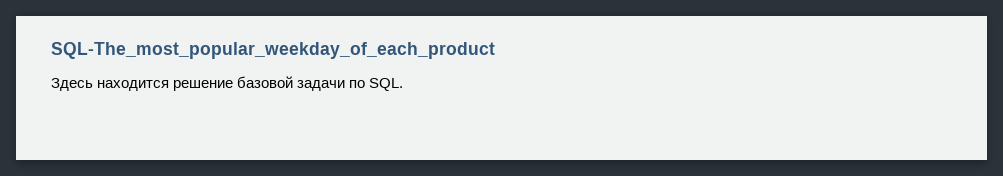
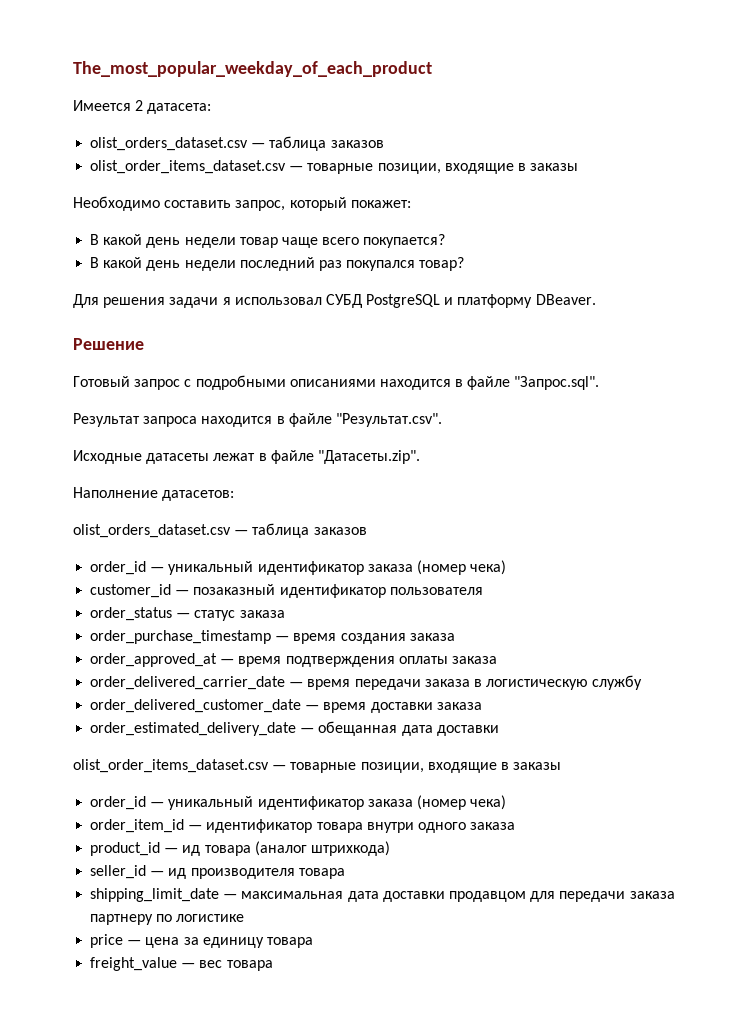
- SQL-The_most_popular_weekday_of_each_product
- Здесь находится решение базовой задачи по SQL.
+ The_most_popular_weekday_of_each_product
+ Имеется 2 датасета:
+ olist_orders_dataset.csv — таблица заказов
+ olist_order_items_dataset.csv — товарные позиции, входящие в заказы
+ Необходимо составить запрос, который покажет:
+ В какой день недели товар чаще всего покупается?
+ В какой день недели последний раз покупался товар?
+ Для решения задачи я использовал СУБД PostgreSQL и платформу DBeaver.
+ Решение
+ Готовый запрос с подробными описаниями находится в файле "Запрос.sql".
+ Результат запроса находится в файле "Результат.csv".
+ Исходные датасеты лежат в файле "Датасеты.zip".
+ Наполнение датасетов:
+ olist_orders_dataset.csv — таблица заказов
+ order_id — уникальный идентификатор заказа (номер чека)
+ customer_id — позаказный идентификатор пользователя
+ order_status — статус заказа
+ order_purchase_timestamp — время создания заказа
+ order_approved_at — время подтверждения оплаты заказа
+ order_delivered_carrier_date — время передачи заказа в логистическую службу
+ order_delivered_customer_date — время доставки заказа
+ order_estimated_delivery_date — обещанная дата доставки
+ olist_order_items_dataset.csv — товарные позиции, входящие в заказы
+ order_id — уникальный идентификатор заказа (номер чека)
+ order_item_id — идентификатор товара внутри одного заказа
+ product_id — ид товара (аналог штрихкода)
+ seller_id — ид производителя товара
+ shipping_limit_date — максимальная дата доставки продавцом для передачи заказа партнеру по логистике
+ price — цена за единицу товара
+ freight_value — вес товара

